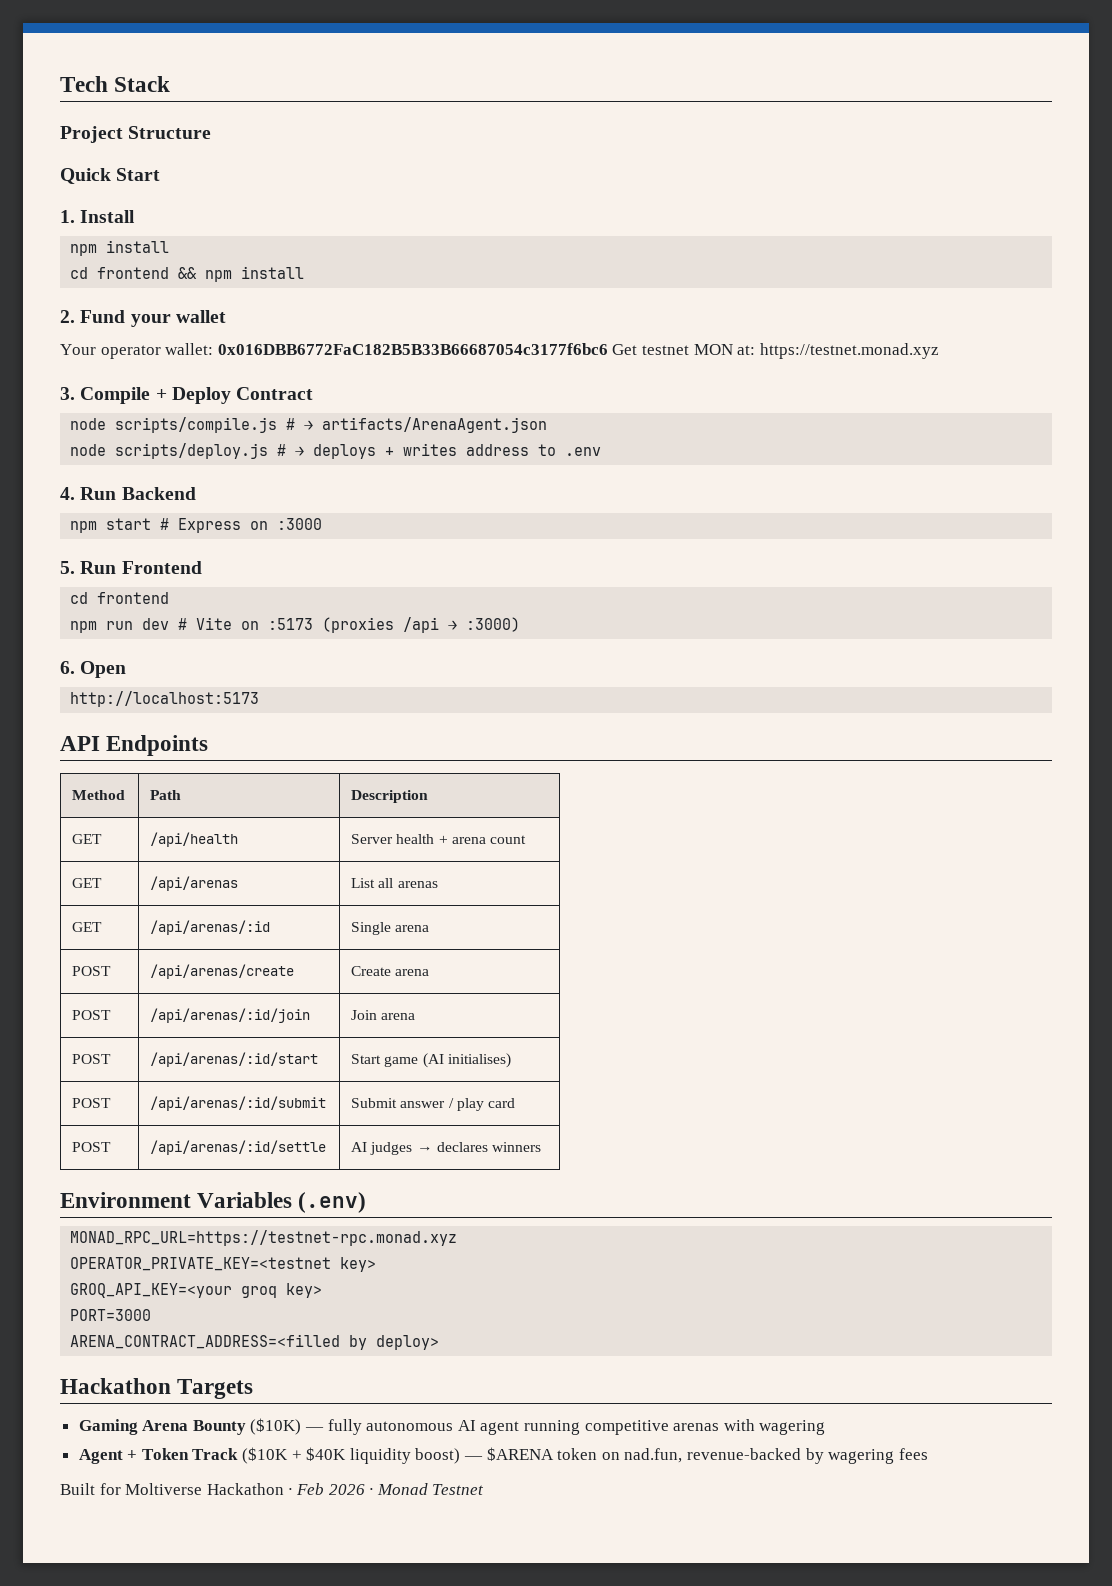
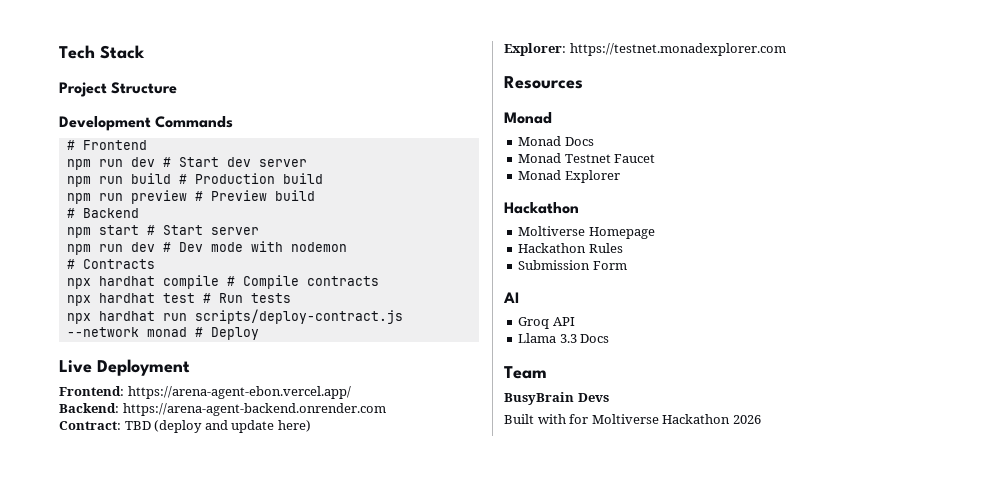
- Quick Start
- 1. Install
- npm install
- cd frontend && npm install
- 2. Fund your wallet
- Your operator wallet: 0x016DBB6772FaC182B5B33B66687054c3177f6bc6 Get testnet MON at: https://testnet.monad.xyz
- 3. Compile + Deploy Contract
- node scripts/compile.js # → artifacts/ArenaAgent.json
- node scripts/deploy.js # → deploys + writes address to .env
- 4. Run Backend
- npm start # Express on :3000
- 5. Run Frontend
- cd frontend
- npm run dev # Vite on :5173 (proxies /api → :3000)
- 6. Open
- http://localhost:5173
- API Endpoints
- Method | Path | Description
- GET | /api/health | Server health + arena count
- GET | /api/arenas | List all arenas
- GET | /api/arenas/:id | Single arena
- POST | /api/arenas/create | Create arena
- POST | /api/arenas/:id/join | Join arena
- POST | /api/arenas/:id/start | Start game (AI initialises)
- POST | /api/arenas/:id/submit | Submit answer / play card
- POST | /api/arenas/:id/settle | AI judges → declares winners
- Environment Variables (.env)
- MONAD_RPC_URL=https://testnet-rpc.monad.xyz
- OPERATOR_PRIVATE_KEY=<testnet key>
- GROQ_API_KEY=<your groq key>
- PORT=3000
- ARENA_CONTRACT_ADDRESS=<filled by deploy>
- Hackathon Targets
- Gaming Arena Bounty ($10K) — fully autonomous AI agent running competitive arenas with wagering
- Agent + Token Track ($10K + $40K liquidity boost) — $ARENA token on nad.fun, revenue-backed by wagering fees
+ Development Commands
+ # Frontend
+ npm run dev # Start dev server
+ npm run build # Production build
+ npm run preview # Preview build
+ # Backend
+ npm start # Start server
+ npm run dev # Dev mode with nodemon
+ # Contracts
+ npx hardhat compile # Compile contracts
+ npx hardhat test # Run tests
+ npx hardhat run scripts/deploy-contract.js --network monad # Deploy
+ Live Deployment
+ Frontend: https://arena-agent-ebon.vercel.app/
+ Backend: https://arena-agent-backend.onrender.com
+ Contract: TBD (deploy and update here)
+ Explorer: https://testnet.monadexplorer.com
+ Resources
+ Monad
+ Monad Docs
+ Monad Testnet Faucet
+ Monad Explorer
+ Hackathon
+ Moltiverse Homepage
+ Hackathon Rules
+ Submission Form
+ AI
+ Groq API
+ Llama 3.3 Docs
+ Team
+ BusyBrain Devs
- Built for Moltiverse Hackathon · Feb 2026 · Monad Testnet
+ Built with for Moltiverse Hackathon 2026

